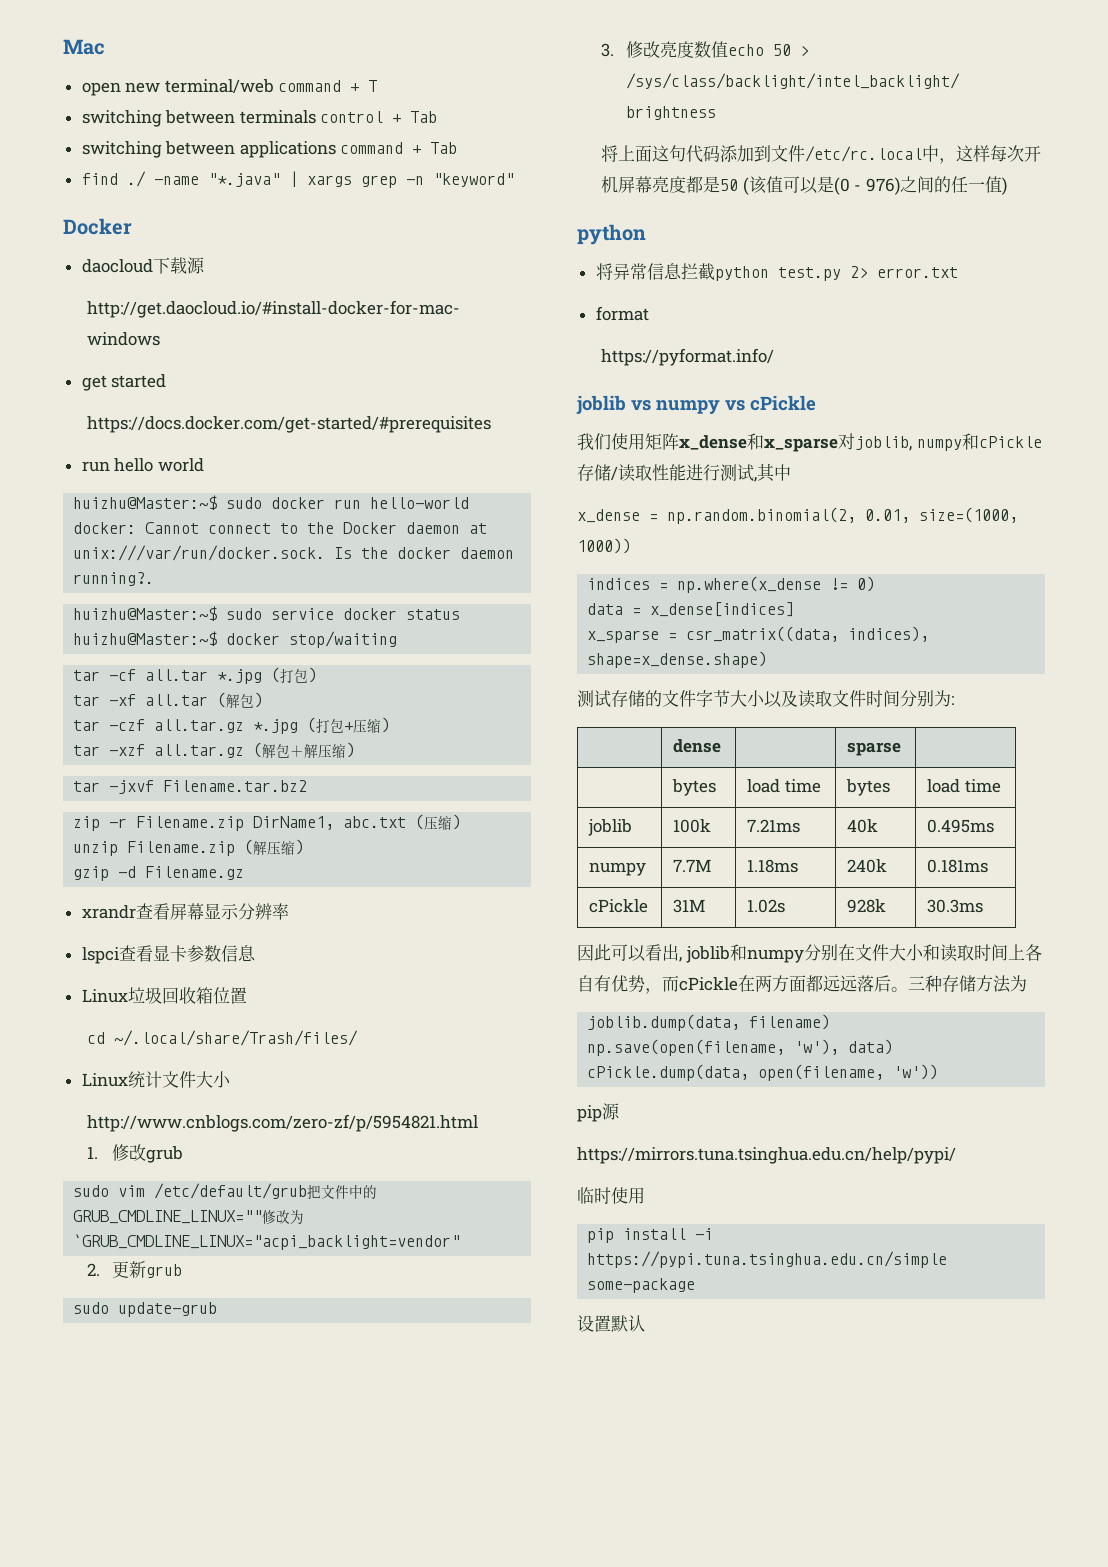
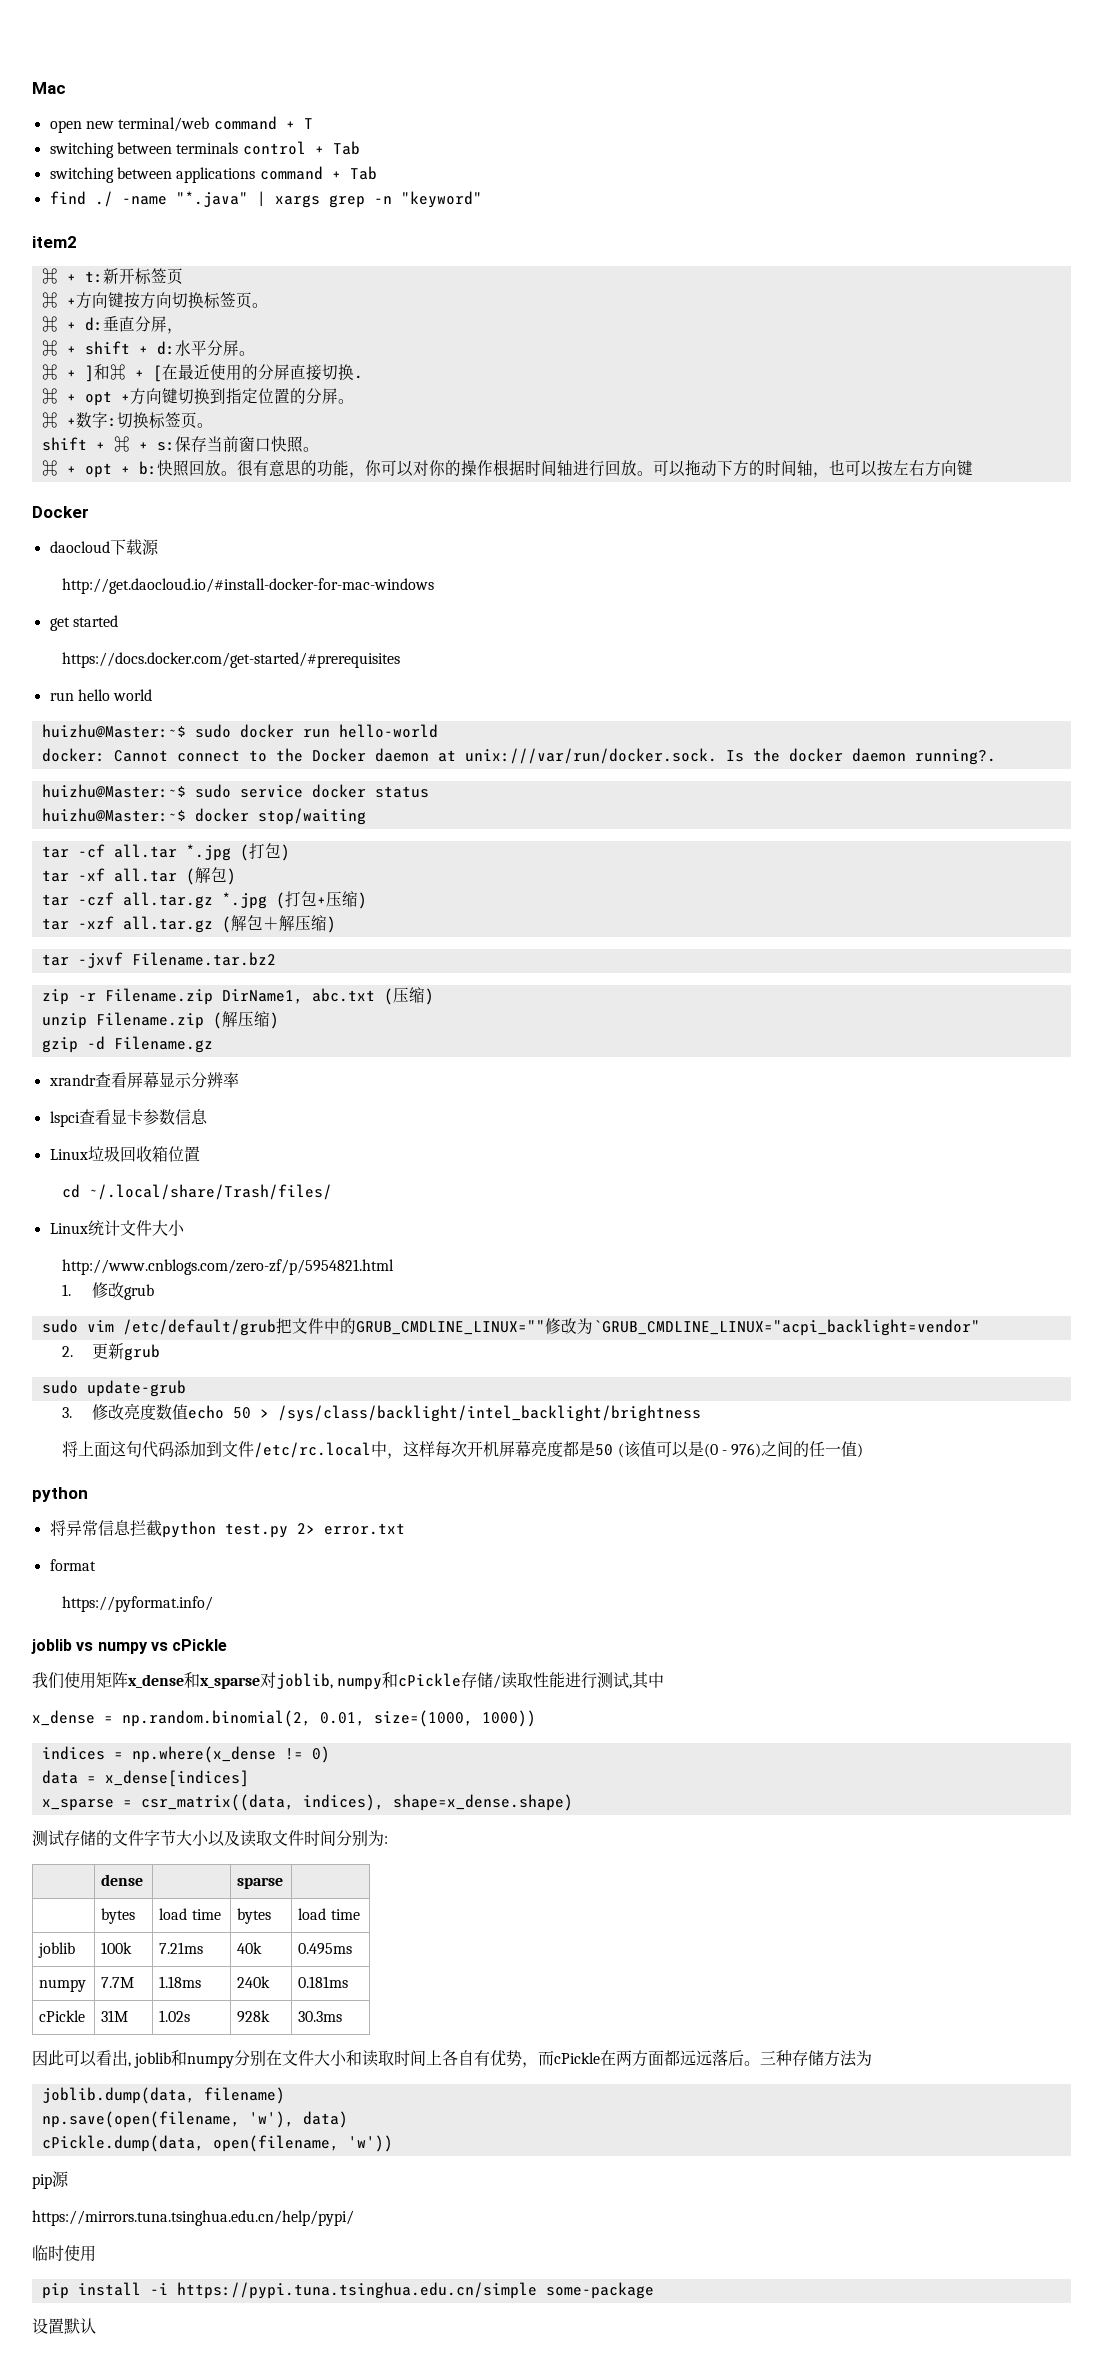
+ item2
+ ⌘ + t:新开标签页
+ ⌘ +方向键按方向切换标签页。
+ ⌘ + d:垂直分屏，
+ ⌘ + shift + d:水平分屏。
+ ⌘ + ]和⌘ + [在最近使用的分屏直接切换.
+ ⌘ + opt +方向键切换到指定位置的分屏。
+ ⌘ +数字:切换标签页。
+ shift + ⌘ + s:保存当前窗口快照。
+ ⌘ + opt + b:快照回放。很有意思的功能，你可以对你的操作根据时间轴进行回放。可以拖动下方的时间轴，也可以按左右方向键

